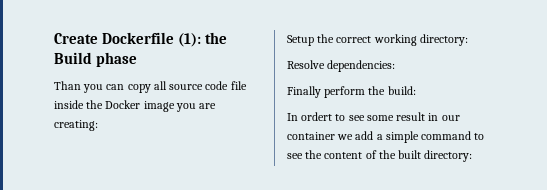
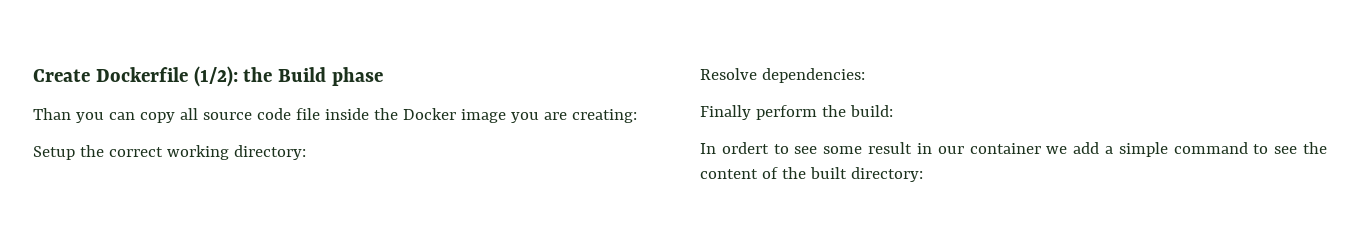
- Create Dockerfile (1): the Build phase
+ Create Dockerfile (1/2): the Build phase

